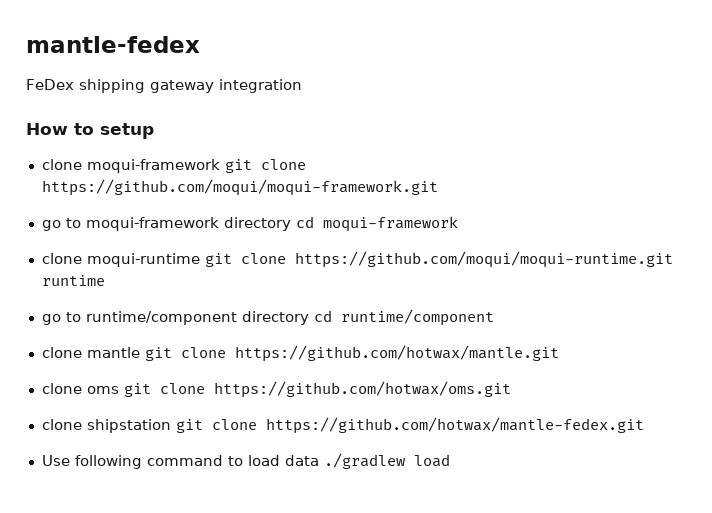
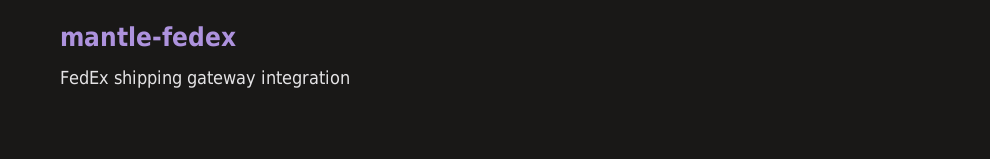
- FeDex shipping gateway integration
+ FedEx shipping gateway integration
- How to setup
- clone moqui-framework git clone https://github.com/moqui/moqui-framework.git
- go to moqui-framework directory cd moqui-framework
- clone moqui-runtime git clone https://github.com/moqui/moqui-runtime.git runtime
- go to runtime/component directory cd runtime/component
- clone mantle git clone https://github.com/hotwax/mantle.git
- clone oms git clone https://github.com/hotwax/oms.git
- clone shipstation git clone https://github.com/hotwax/mantle-fedex.git
- Use following command to load data ./gradlew load

